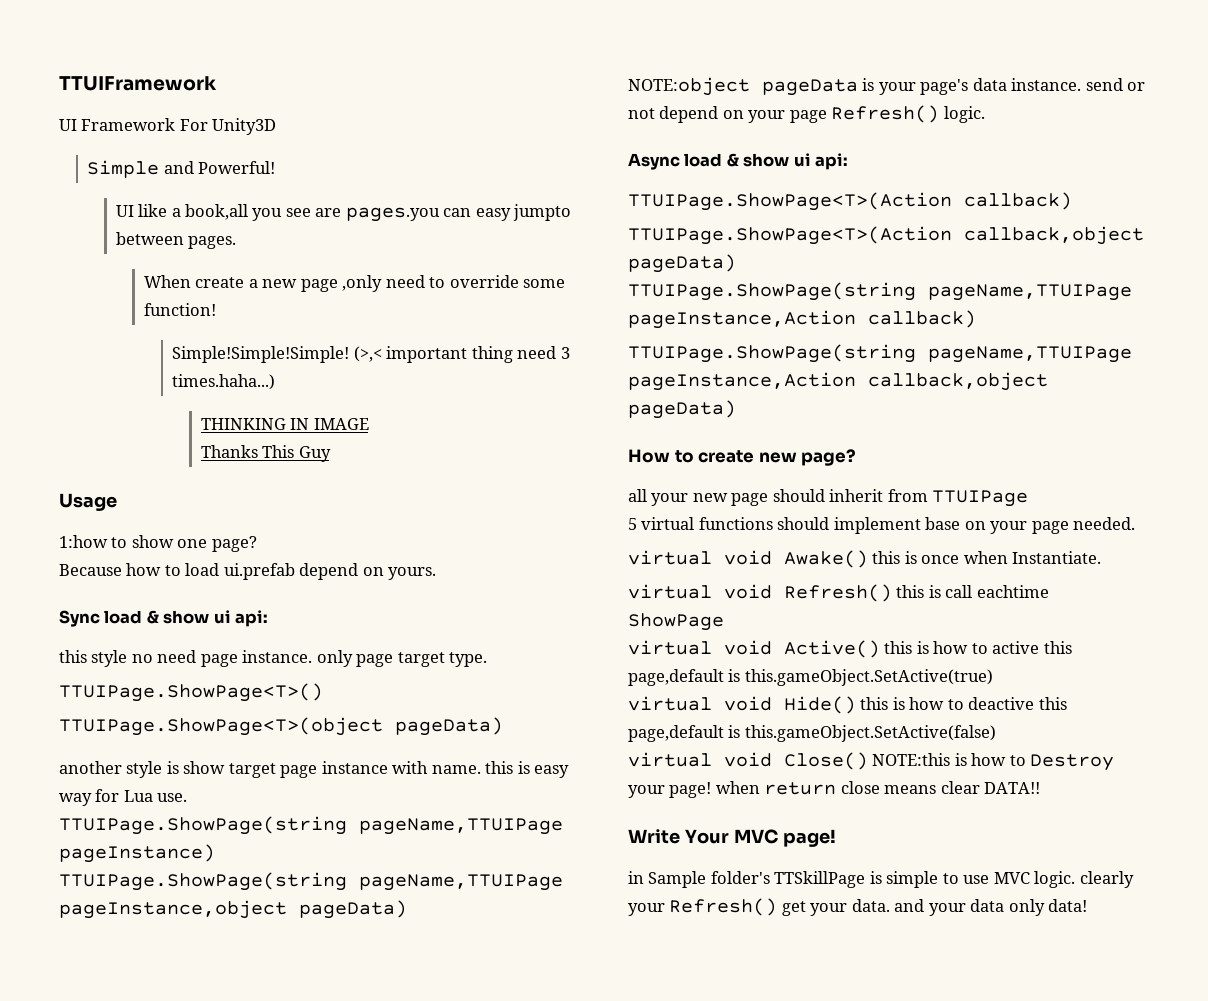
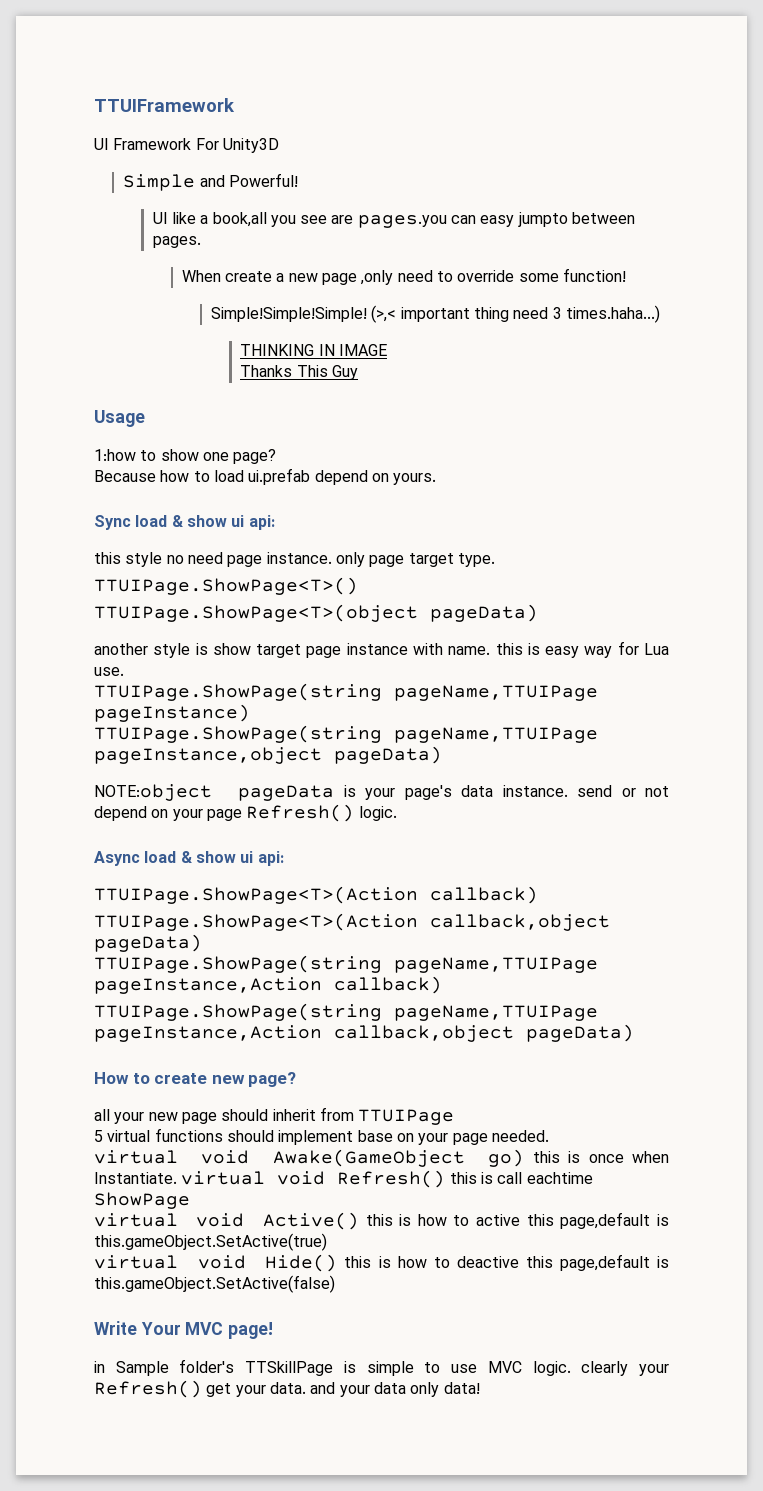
- virtual void Awake() this is once when Instantiate.
- virtual void Refresh() this is call eachtime ShowPage
+ virtual void Awake(GameObject go) this is once when Instantiate. virtual void Refresh() this is call eachtime ShowPage
- virtual void Close() NOTE:this is how to Destroy your page! when return close means clear DATA!!

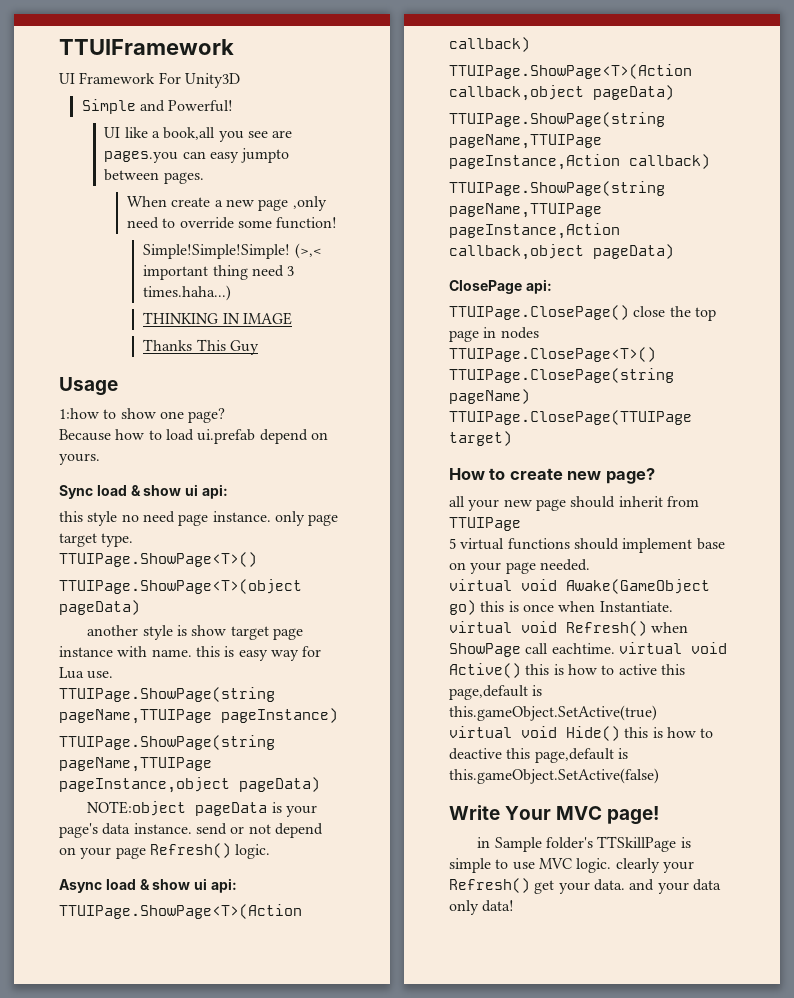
+ ClosePage api:
+ TTUIPage.ClosePage() close the top page in nodes TTUIPage.ClosePage<T>() TTUIPage.ClosePage(string pageName) TTUIPage.ClosePage(TTUIPage target)
- virtual void Awake(GameObject go) this is once when Instantiate. virtual void Refresh() this is call eachtime ShowPage
- virtual void Active() this is how to active this page,default is this.gameObject.SetActive(true)
+ virtual void Awake(GameObject go) this is once when Instantiate. virtual void Refresh() when ShowPage call eachtime. virtual void Active() this is how to active this page,default is this.gameObject.SetActive(true)

